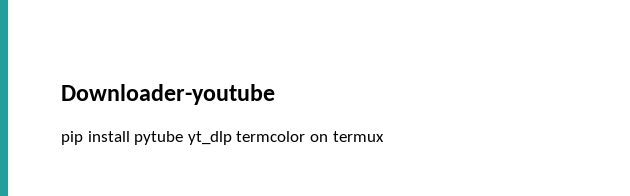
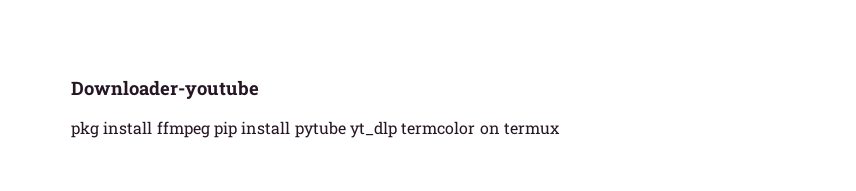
- pip install pytube yt_dlp termcolor on termux
+ pkg install ffmpeg pip install pytube yt_dlp termcolor on termux

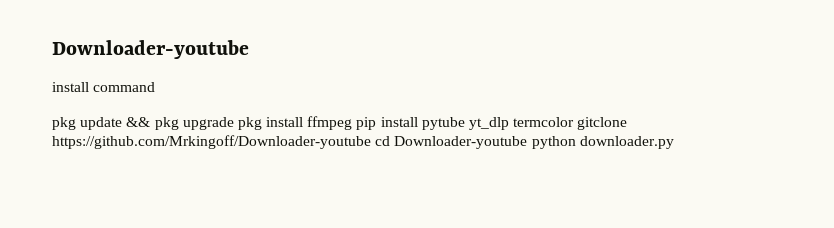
- pkg install ffmpeg pip install pytube yt_dlp termcolor on termux
+ install command
+ pkg update && pkg upgrade pkg install ffmpeg pip install pytube yt_dlp termcolor gitclone https://github.com/Mrkingoff/Downloader-youtube cd Downloader-youtube python downloader.py

